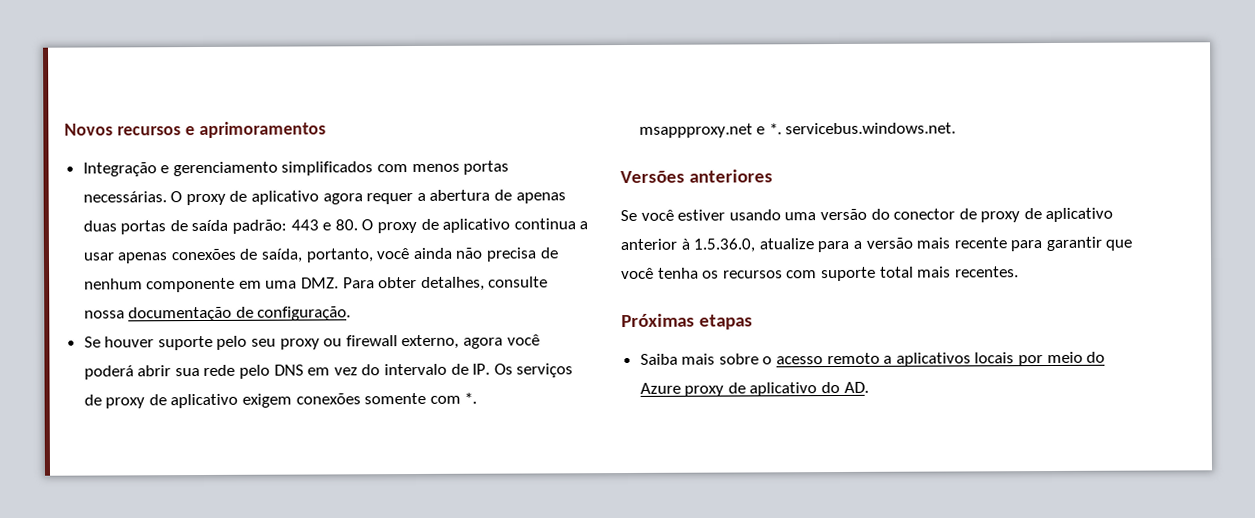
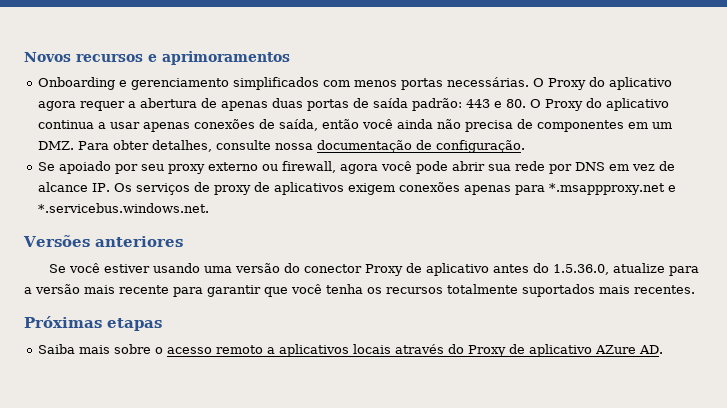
- Integração e gerenciamento simplificados com menos portas necessárias.
+ Onboarding e gerenciamento simplificados com menos portas necessárias.
- O proxy de aplicativo agora requer a abertura de apenas duas portas de saída padrão: 443 e 80. O proxy de aplicativo continua a usar apenas conexões de saída, portanto, você ainda não precisa de nenhum componente em uma DMZ. Para obter detalhes, consulte nossa documentação de configuração.
+ O Proxy do aplicativo agora requer a abertura de apenas duas portas de saída padrão: 443 e 80. O Proxy do aplicativo continua a usar apenas conexões de saída, então você ainda não precisa de componentes em um DMZ. Para obter detalhes, consulte nossa documentação de configuração.
- Se houver suporte pelo seu proxy ou firewall externo, agora você poderá abrir sua rede pelo DNS em vez do intervalo de IP. Os serviços de proxy de aplicativo exigem conexões somente com *. msappproxy.net e *. servicebus.windows.net.
+ Se apoiado por seu proxy externo ou firewall, agora você pode abrir sua rede por DNS em vez de alcance IP. Os serviços de proxy de aplicativos exigem conexões apenas para *.msappproxy.net e *.servicebus.windows.net.
- Se você estiver usando uma versão do conector de proxy de aplicativo anterior à 1.5.36.0, atualize para a versão mais recente para garantir que você tenha os recursos com suporte total mais recentes.
+ Se você estiver usando uma versão do conector Proxy de aplicativo antes do 1.5.36.0, atualize para a versão mais recente para garantir que você tenha os recursos totalmente suportados mais recentes.
- Saiba mais sobre o acesso remoto a aplicativos locais por meio do Azure proxy de aplicativo do AD.
+ Saiba mais sobre o acesso remoto a aplicativos locais através do Proxy de aplicativo AZure AD.

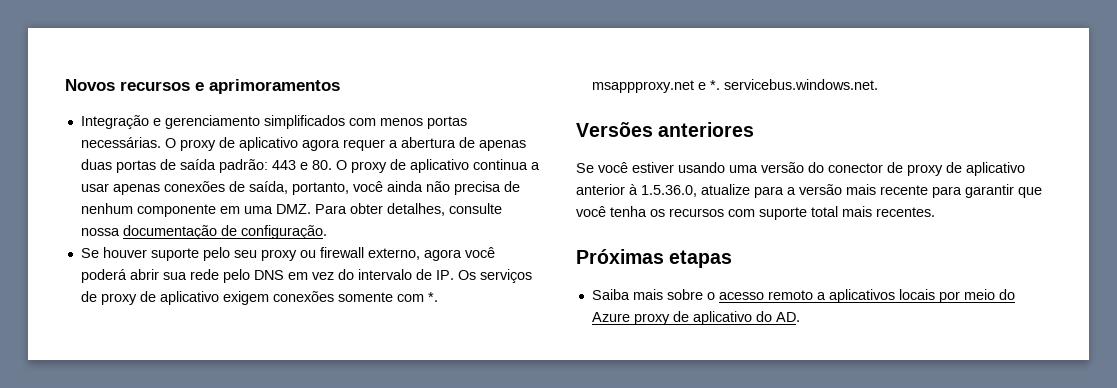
- Onboarding e gerenciamento simplificados com menos portas necessárias.
+ Integração e gerenciamento simplificados com menos portas necessárias.
- O Proxy do aplicativo agora requer a abertura de apenas duas portas de saída padrão: 443 e 80. O Proxy do aplicativo continua a usar apenas conexões de saída, então você ainda não precisa de componentes em um DMZ. Para obter detalhes, consulte nossa documentação de configuração.
+ O proxy de aplicativo agora requer a abertura de apenas duas portas de saída padrão: 443 e 80. O proxy de aplicativo continua a usar apenas conexões de saída, portanto, você ainda não precisa de nenhum componente em uma DMZ. Para obter detalhes, consulte nossa documentação de configuração.
- Se apoiado por seu proxy externo ou firewall, agora você pode abrir sua rede por DNS em vez de alcance IP. Os serviços de proxy de aplicativos exigem conexões apenas para *.msappproxy.net e *.servicebus.windows.net.
+ Se houver suporte pelo seu proxy ou firewall externo, agora você poderá abrir sua rede pelo DNS em vez do intervalo de IP. Os serviços de proxy de aplicativo exigem conexões somente com *. msappproxy.net e *. servicebus.windows.net.
- Se você estiver usando uma versão do conector Proxy de aplicativo antes do 1.5.36.0, atualize para a versão mais recente para garantir que você tenha os recursos totalmente suportados mais recentes.
+ Se você estiver usando uma versão do conector de proxy de aplicativo anterior à 1.5.36.0, atualize para a versão mais recente para garantir que você tenha os recursos com suporte total mais recentes.
- Saiba mais sobre o acesso remoto a aplicativos locais através do Proxy de aplicativo AZure AD.
+ Saiba mais sobre o acesso remoto a aplicativos locais por meio do Azure proxy de aplicativo do AD.

